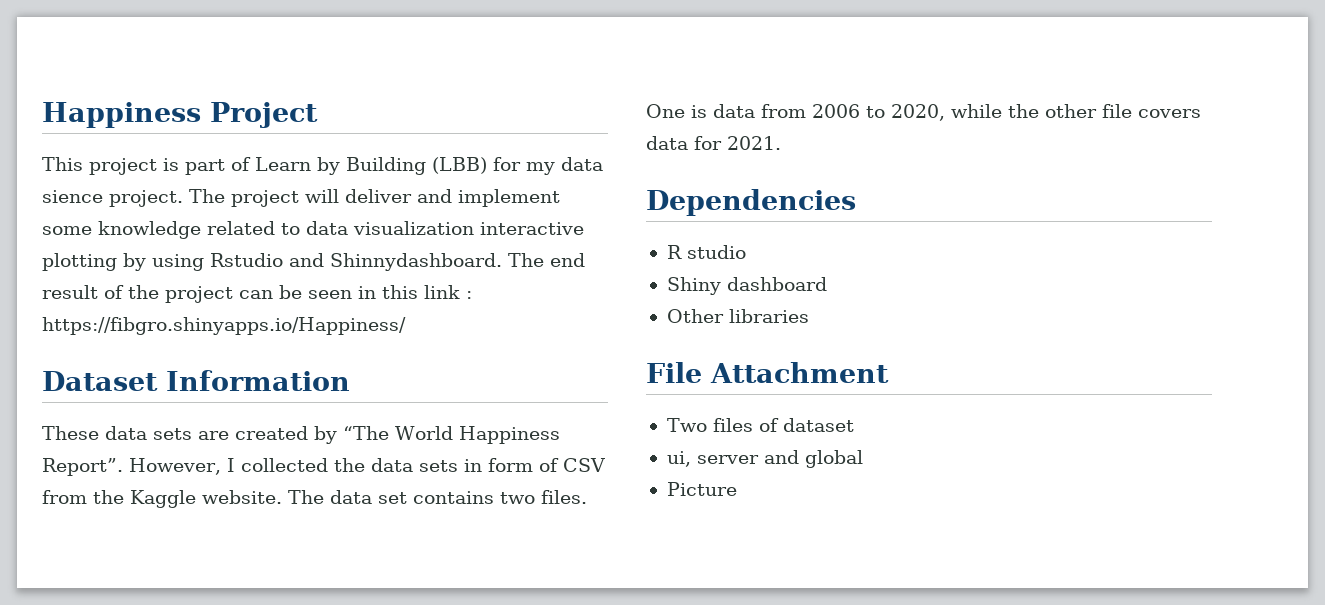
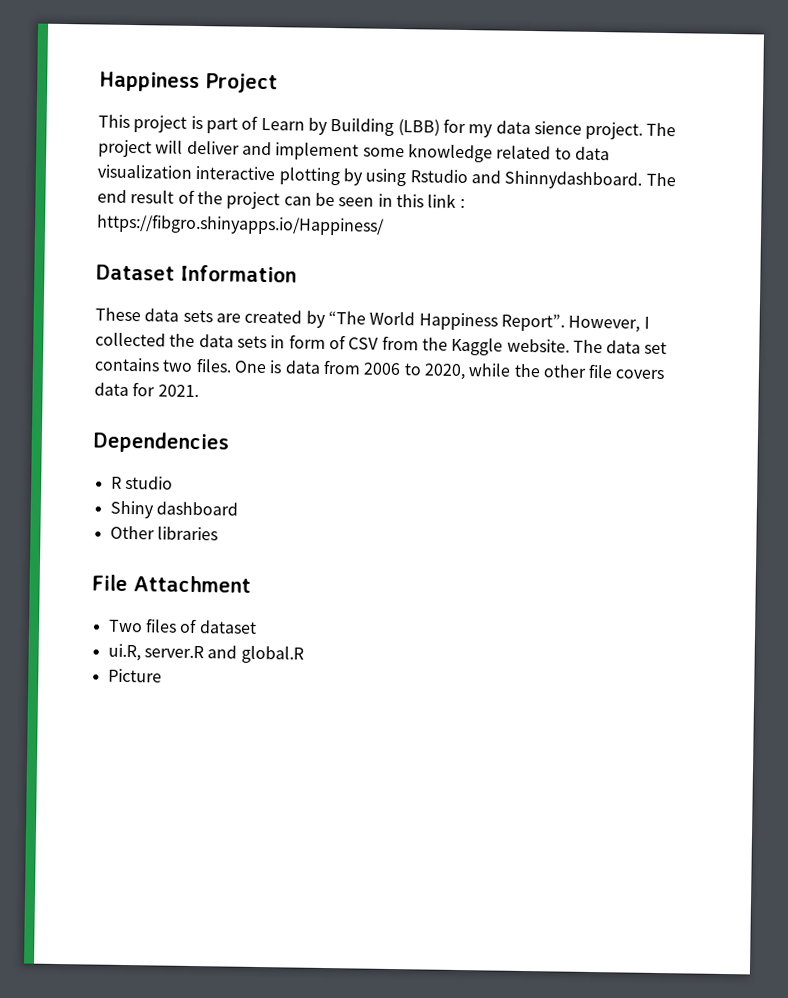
- ui, server and global
+ ui.R, server.R and global.R

